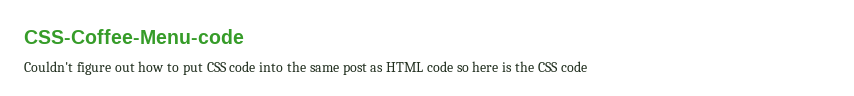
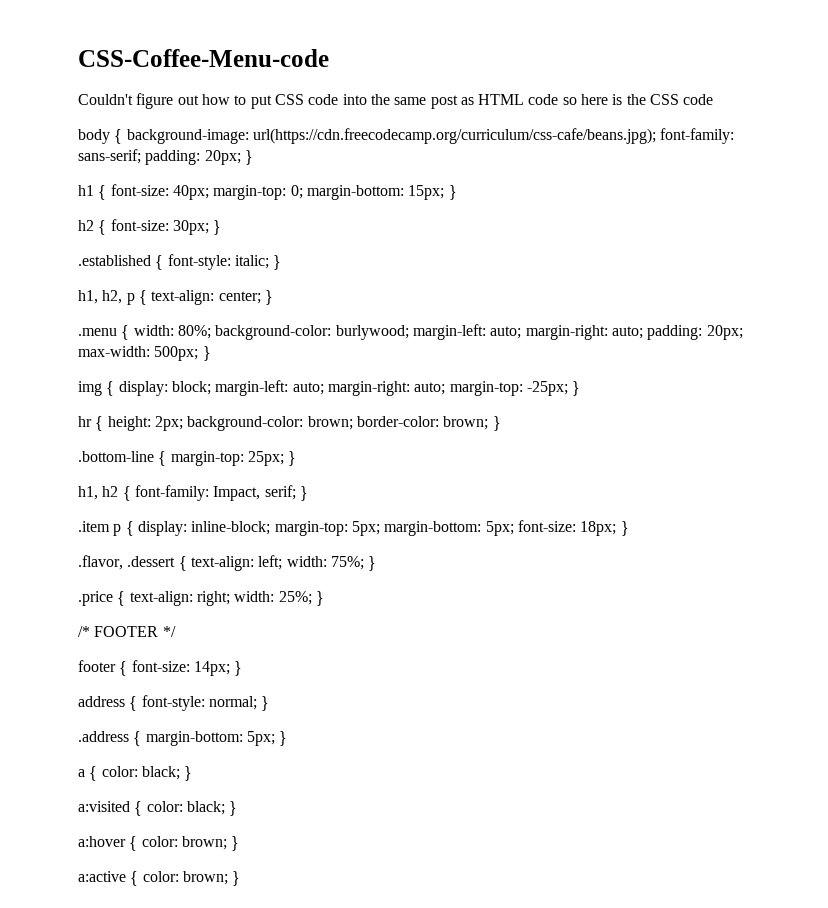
+ body { background-image: url(https://cdn.freecodecamp.org/curriculum/css-cafe/beans.jpg); font-family: sans-serif; padding: 20px; }
+ h1 { font-size: 40px; margin-top: 0; margin-bottom: 15px; }
+ h2 { font-size: 30px; }
+ .established { font-style: italic; }
+ h1, h2, p { text-align: center; }
+ .menu { width: 80%; background-color: burlywood; margin-left: auto; margin-right: auto; padding: 20px; max-width: 500px; }
+ img { display: block; margin-left: auto; margin-right: auto; margin-top: -25px; }
+ hr { height: 2px; background-color: brown; border-color: brown; }
+ .bottom-line { margin-top: 25px; }
+ h1, h2 { font-family: Impact, serif; }
+ .item p { display: inline-block; margin-top: 5px; margin-bottom: 5px; font-size: 18px; }
+ .flavor, .dessert { text-align: left; width: 75%; }
+ .price { text-align: right; width: 25%; }
+ /* FOOTER */
+ footer { font-size: 14px; }
+ address { font-style: normal; }
+ .address { margin-bottom: 5px; }
+ a { color: black; }
+ a:visited { color: black; }
+ a:hover { color: brown; }
+ a:active { color: brown; }

